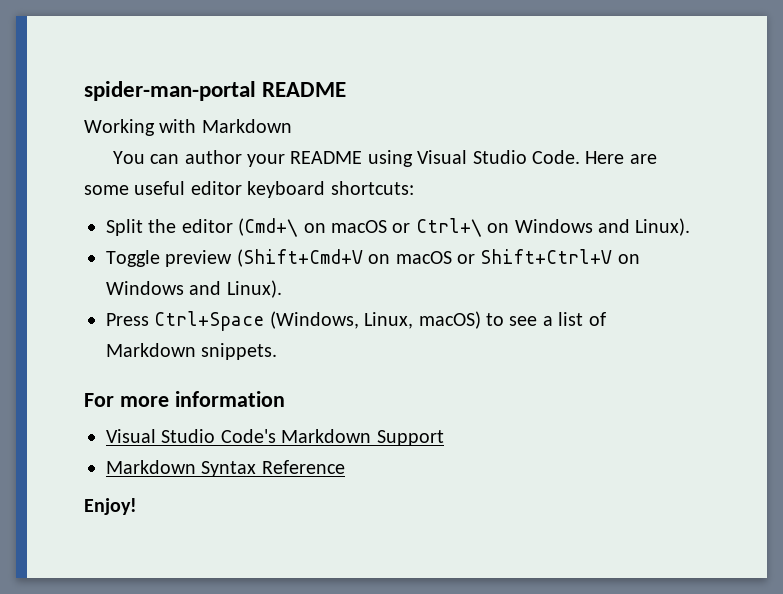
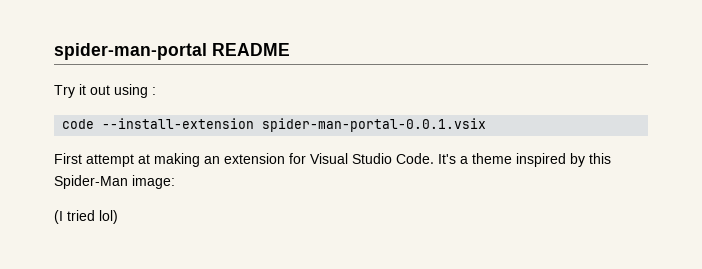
- Working with Markdown
- You can author your README using Visual Studio Code. Here are some useful editor keyboard shortcuts:
- Split the editor (Cmd+\ on macOS or Ctrl+\ on Windows and Linux).
- Toggle preview (Shift+Cmd+V on macOS or Shift+Ctrl+V on Windows and Linux).
- Press Ctrl+Space (Windows, Linux, macOS) to see a list of Markdown snippets.
- For more information
- Visual Studio Code's Markdown Support
- Markdown Syntax Reference
- Enjoy!
+ Try it out using :
+ code --install-extension spider-man-portal-0.0.1.vsix
+ First attempt at making an extension for Visual Studio Code. It's a theme inspired by this Spider-Man image:
+ (I tried lol)

